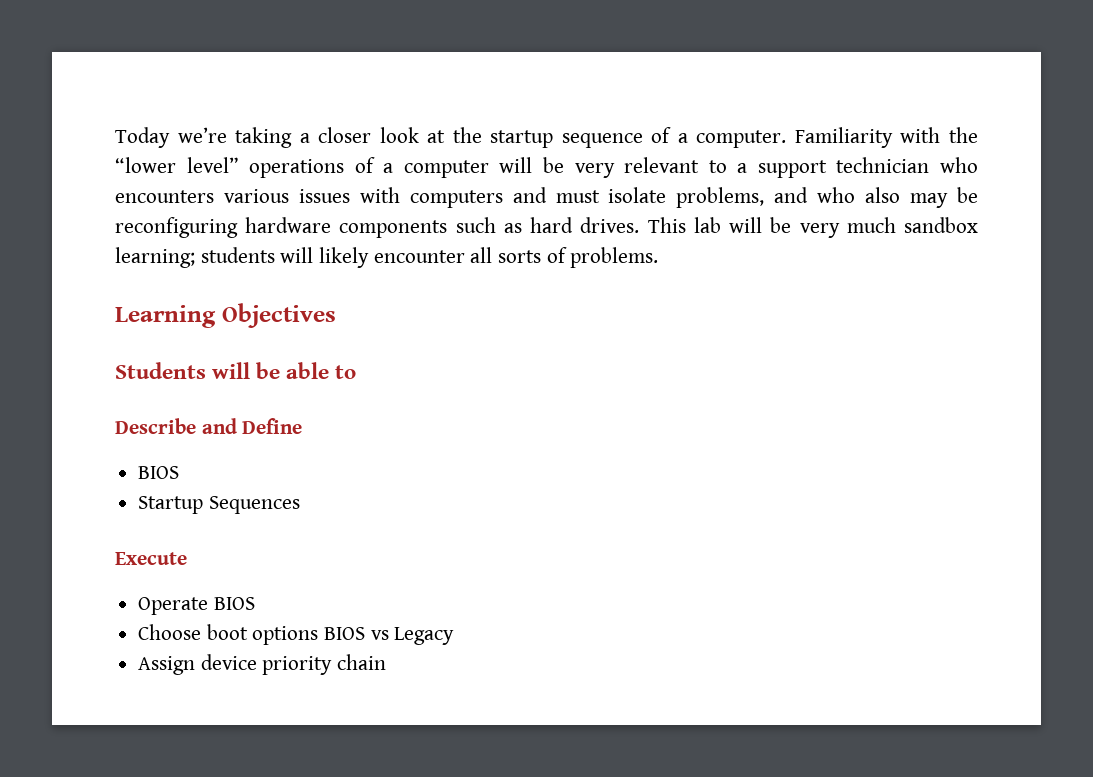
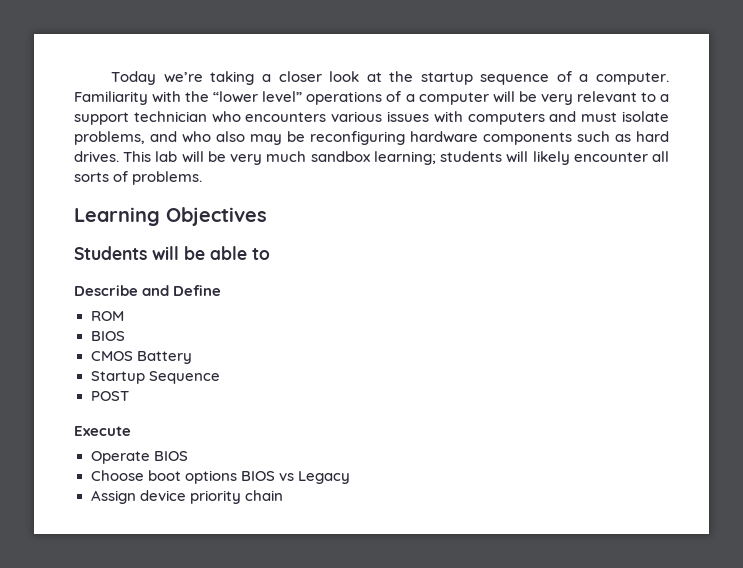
  Describe and Define
+ ROM
  BIOS
+ CMOS Battery
- Startup Sequences
+ Startup Sequence
+ POST

